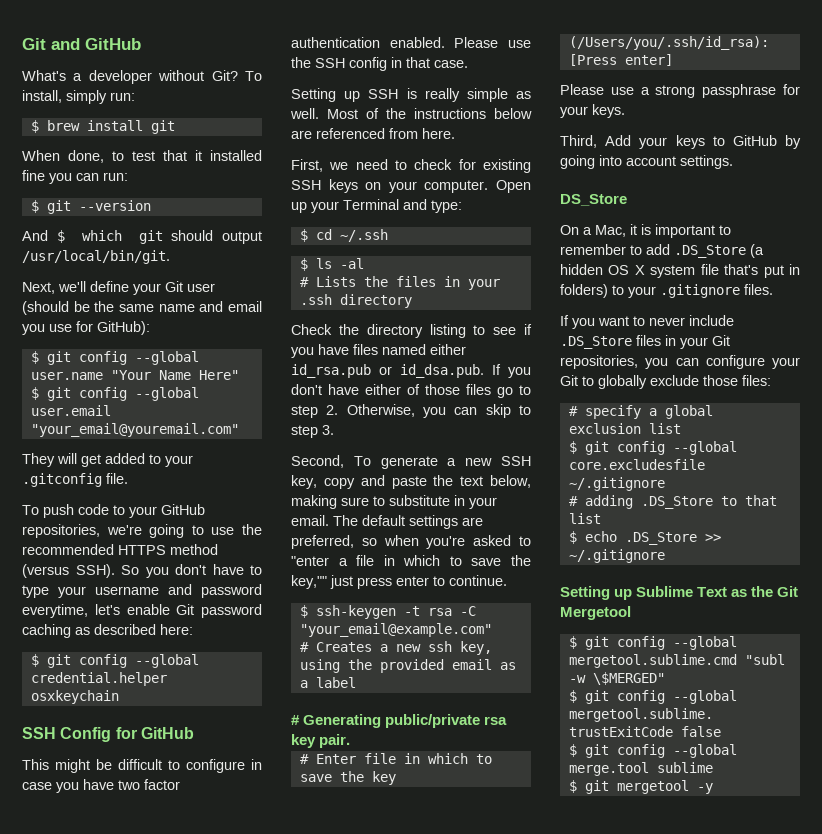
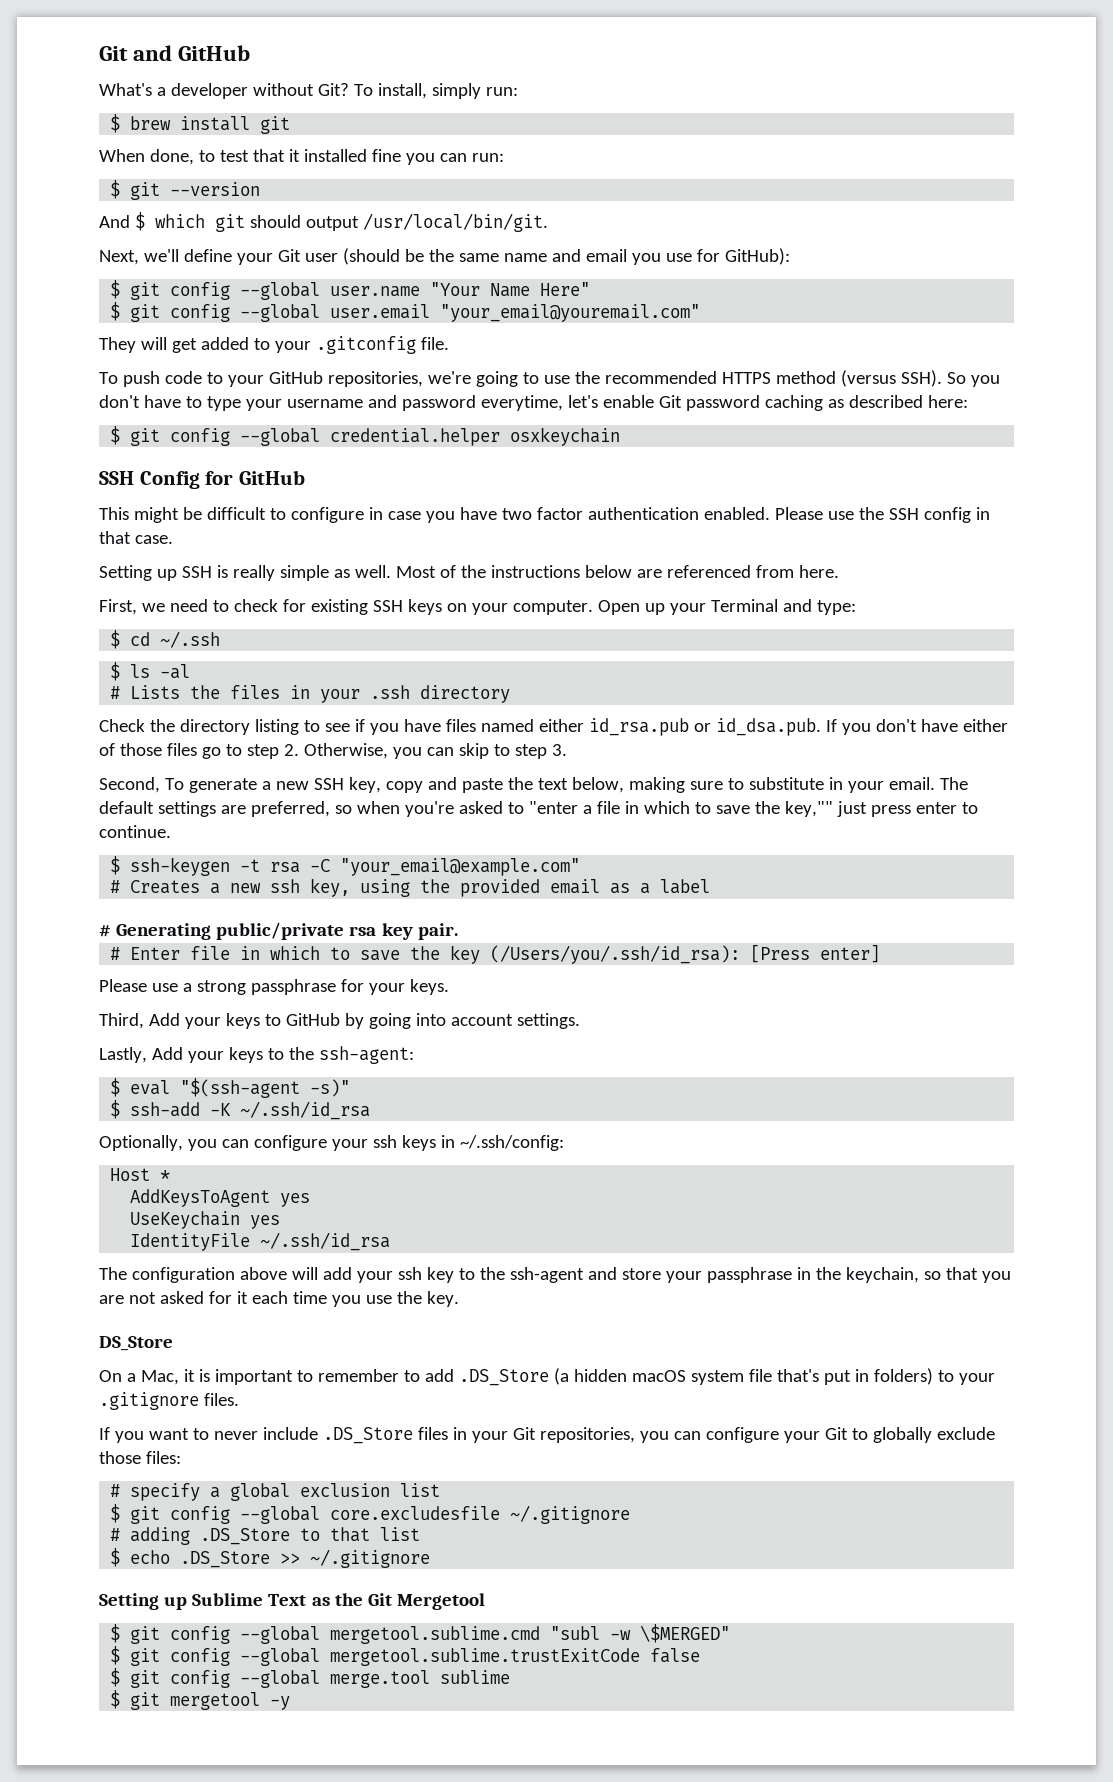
+ Lastly, Add your keys to the ssh-agent:
+ $ eval "$(ssh-agent -s)"
+ $ ssh-add -K ~/.ssh/id_rsa
+ Optionally, you can configure your ssh keys in ~/.ssh/config:
+ Host *
+ AddKeysToAgent yes
+ UseKeychain yes
+ IdentityFile ~/.ssh/id_rsa
+ The configuration above will add your ssh key to the ssh-agent and store your passphrase in the keychain, so that you are not asked for it each time you use the key.
- On a Mac, it is important to remember to add .DS_Store (a hidden OS X system file that's put in folders) to your .gitignore files.
+ On a Mac, it is important to remember to add .DS_Store (a hidden macOS system file that's put in folders) to your .gitignore files.

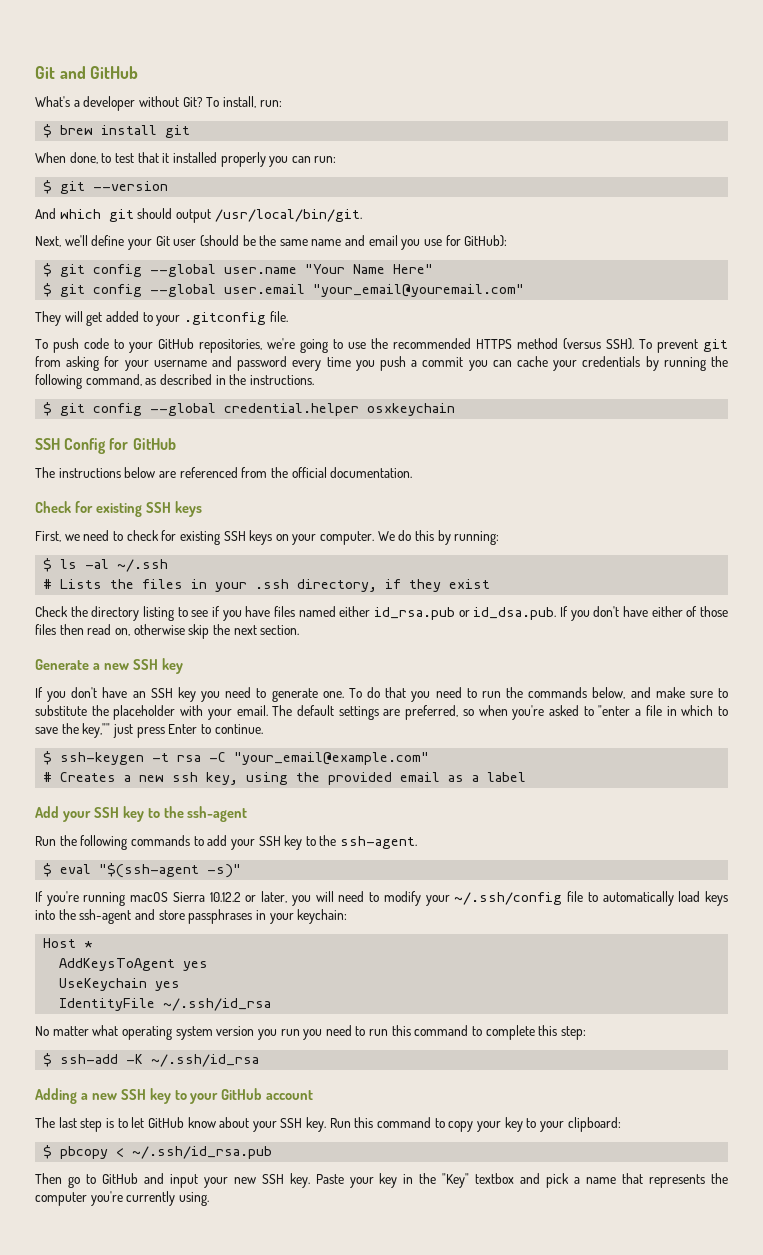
- To install, simply run:
+ To install, run:
- When done, to test that it installed fine you can run:
+ When done, to test that it installed properly you can run:
- And $ which git should output /usr/local/bin/git.
+ And which git should output /usr/local/bin/git.
- So you don't have to type your username and password everytime, let's enable Git password caching as described here:
+ To prevent git from asking for your username and password every time you push a commit you can cache your credentials by running the following command, as described in the instructions.
- This might be difficult to configure in case you have two factor authentication enabled. Please use the SSH config in that case.
- Setting up SSH is really simple as well. Most of the instructions below are referenced from here.
+ The instructions below are referenced from the official documentation.
+ Check for existing SSH keys
- Open up your Terminal and type:
- $ cd ~/.ssh
+ We do this by running:
- $ ls -al
+ $ ls -al ~/.ssh
- # Lists the files in your .ssh directory
+ # Lists the files in your .ssh directory, if they exist
- Check the directory listing to see if you have files named either id_rsa.pub or id_dsa.pub. If you don't have either of those files go to step 2. Otherwise, you can skip to step 3.
- Second, To generate a new SSH key, copy and paste the text below, making sure to substitute in your email.
+ Check the directory listing to see if you have files named either id_rsa.pub or id_dsa.pub. If you don't have either of those files then read on, otherwise skip the next section.
+ Generate a new SSH key
+ If you don't have an SSH key you need to generate one. To do that you need to run the commands below, and make sure to substitute the placeholder with your email.
- The default settings are preferred, so when you're asked to "enter a file in which to save the key,"" just press enter to continue.
+ The default settings are preferred, so when you're asked to "enter a file in which to save the key,"" just press Enter to continue.
- # Generating public/private rsa key pair.
- # Enter file in which to save the key (/Users/you/.ssh/id_rsa): [Press enter]
- Please use a strong passphrase for your keys.
- Third, Add your keys to GitHub by going into account settings.
- Lastly, Add your keys to the ssh-agent:
+ Add your SSH key to the ssh-agent
+ Run the following commands to add your SSH key to the ssh-agent.
  $ eval "$(ssh-agent -s)"
- $ ssh-add -K ~/.ssh/id_rsa
- Optionally, you can configure your ssh keys in ~/.ssh/config:
+ If you're running macOS Sierra 10.12.2 or later, you will need to modify your ~/.ssh/config file to automatically load keys into the ssh-agent and store passphrases in your keychain:
- The configuration above will add your ssh key to the ssh-agent and store your passphrase in the keychain, so that you are not asked for it each time you use the key.
- DS_Store
- On a Mac, it is important to remember to add .DS_Store (a hidden macOS system file that's put in folders) to your .gitignore files.
- If you want to never include .DS_Store files in your Git repositories, you can configure your Git to globally exclude those files:
- # specify a global exclusion list
- $ git config --global core.excludesfile ~/.gitignore
- # adding .DS_Store to that list
- $ echo .DS_Store >> ~/.gitignore
- Setting up Sublime Text as the Git Mergetool
- $ git config --global mergetool.sublime.cmd "subl -w \$MERGED"
- $ git config --global mergetool.sublime.trustExitCode false
- $ git config --global merge.tool sublime
- $ git mergetool -y
+ No matter what operating system version you run you need to run this command to complete this step:
+ $ ssh-add -K ~/.ssh/id_rsa
+ Adding a new SSH key to your GitHub account
+ The last step is to let GitHub know about your SSH key. Run this command to copy your key to your clipboard:
+ $ pbcopy < ~/.ssh/id_rsa.pub
+ Then go to GitHub and input your new SSH key. Paste your key in the "Key" textbox and pick a name that represents the computer you're currently using.

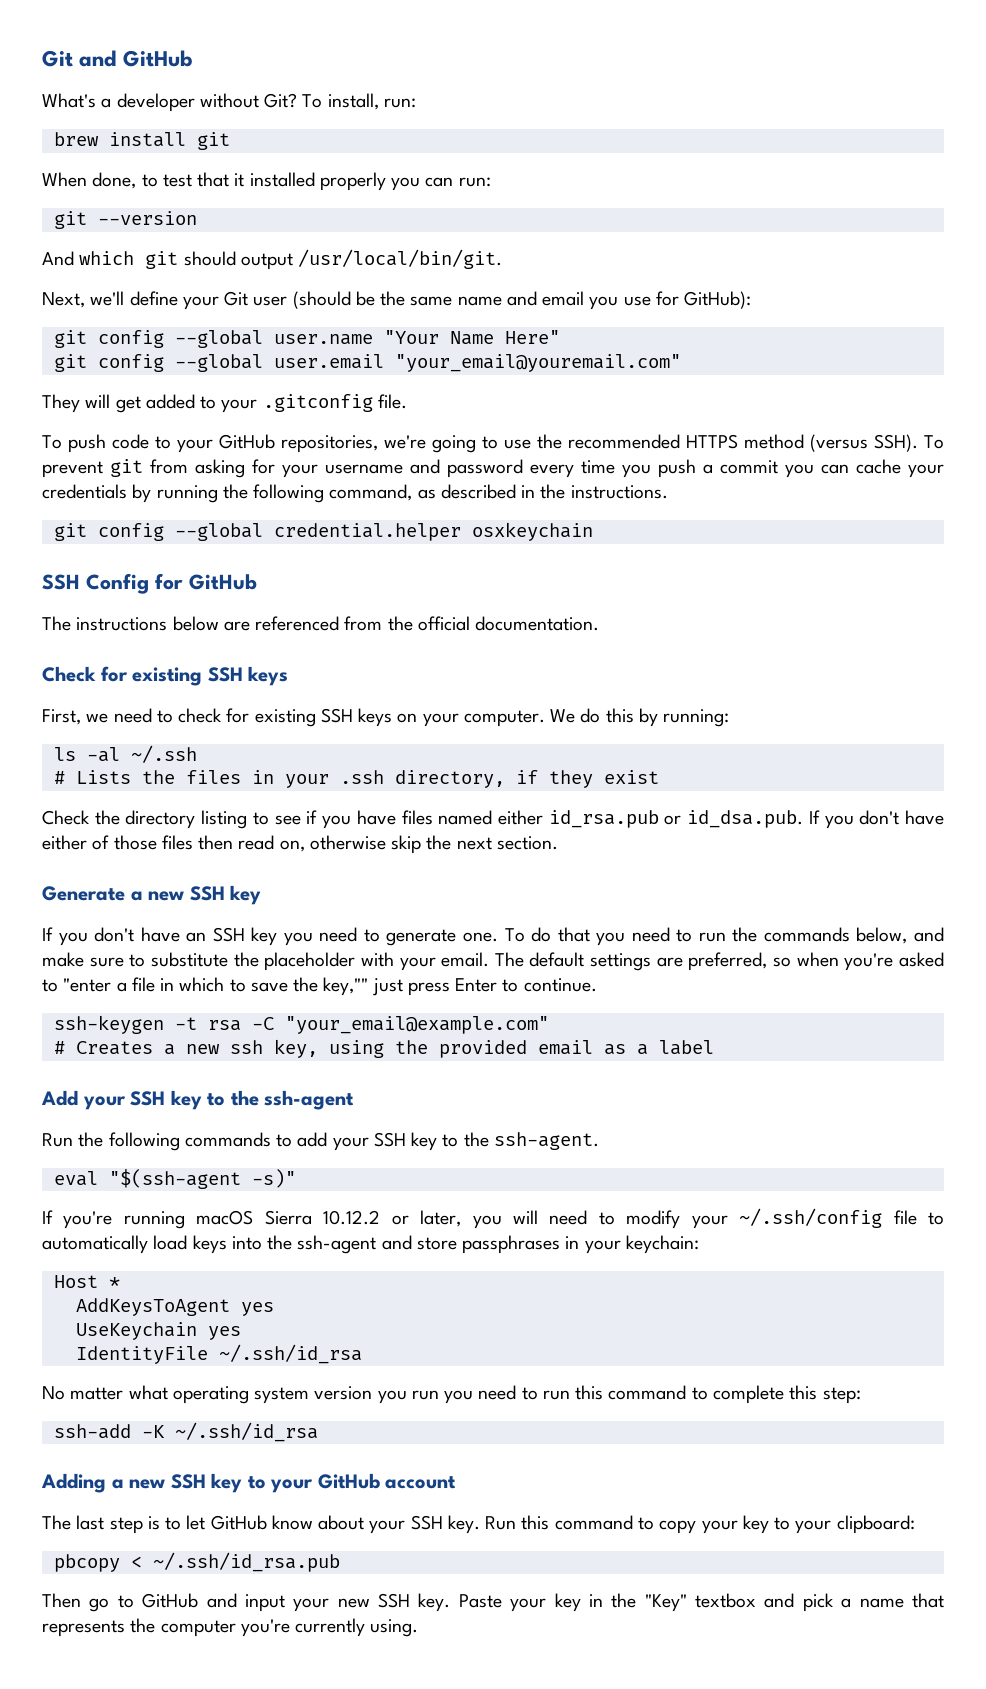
- $ brew install git
+ brew install git
- $ git --version
+ git --version
- $ git config --global user.name "Your Name Here"
+ git config --global user.name "Your Name Here"
- $ git config --global user.email "your_email@youremail.com"
+ git config --global user.email "your_email@youremail.com"
- $ git config --global credential.helper osxkeychain
+ git config --global credential.helper osxkeychain
- $ ls -al ~/.ssh
+ ls -al ~/.ssh
- $ ssh-keygen -t rsa -C "your_email@example.com"
+ ssh-keygen -t rsa -C "your_email@example.com"
- $ eval "$(ssh-agent -s)"
+ eval "$(ssh-agent -s)"
- $ ssh-add -K ~/.ssh/id_rsa
+ ssh-add -K ~/.ssh/id_rsa
- $ pbcopy < ~/.ssh/id_rsa.pub
+ pbcopy < ~/.ssh/id_rsa.pub

